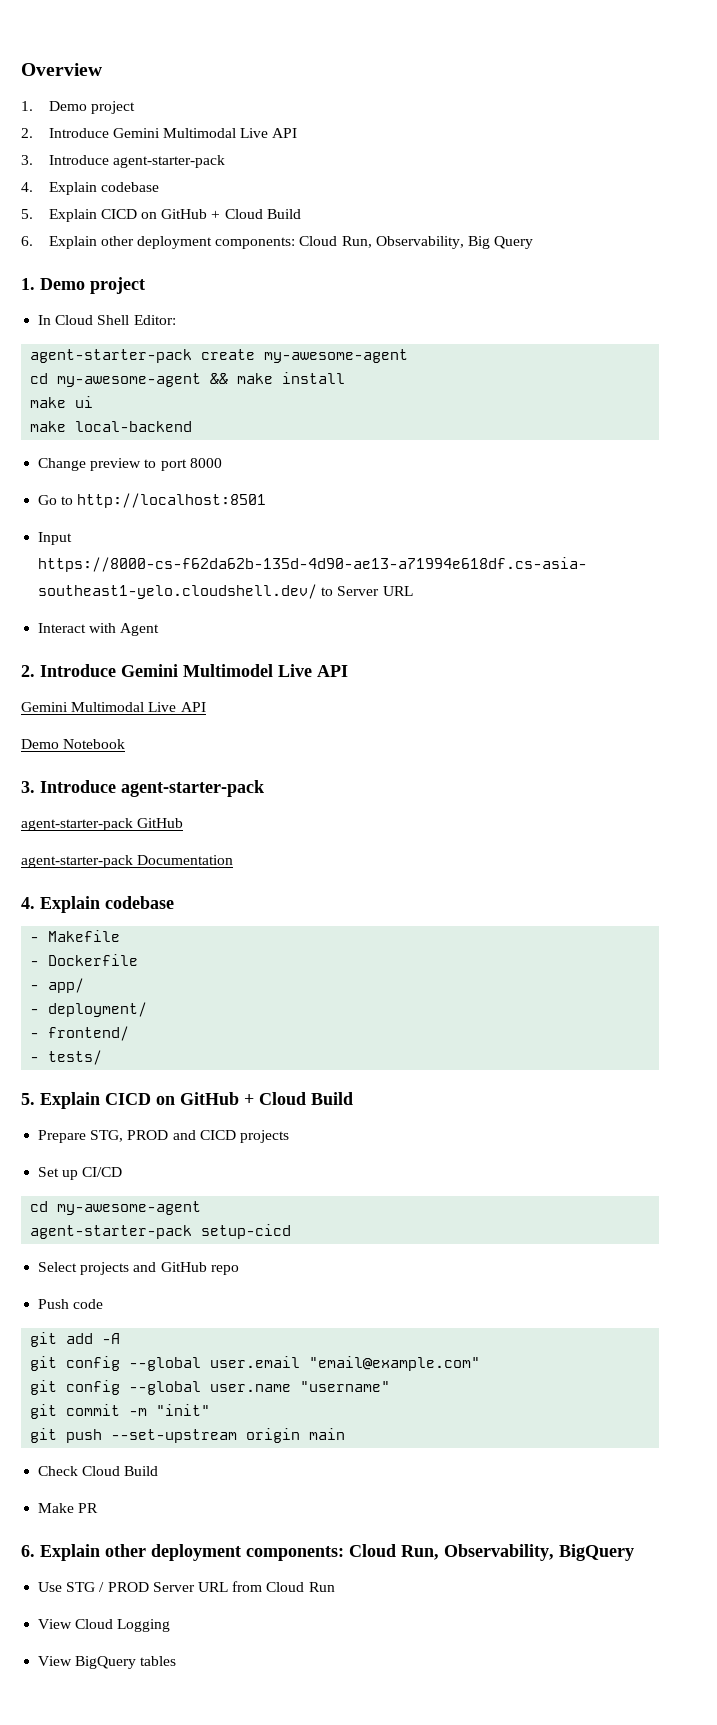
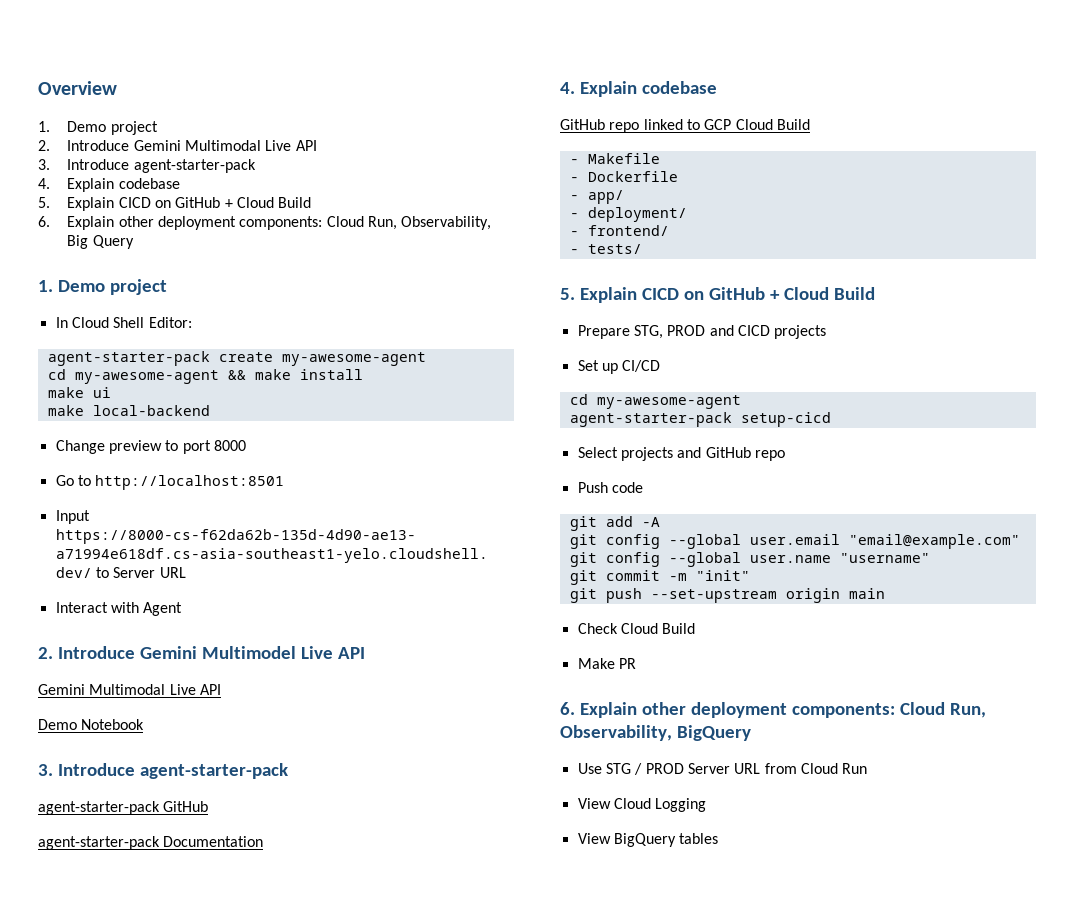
+ GitHub repo linked to GCP Cloud Build

